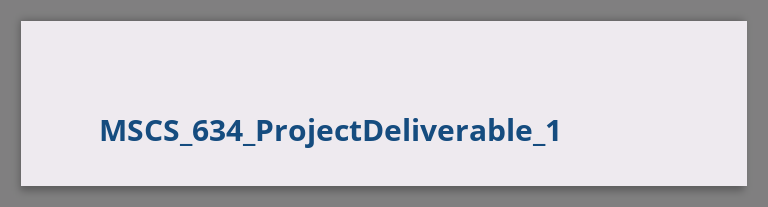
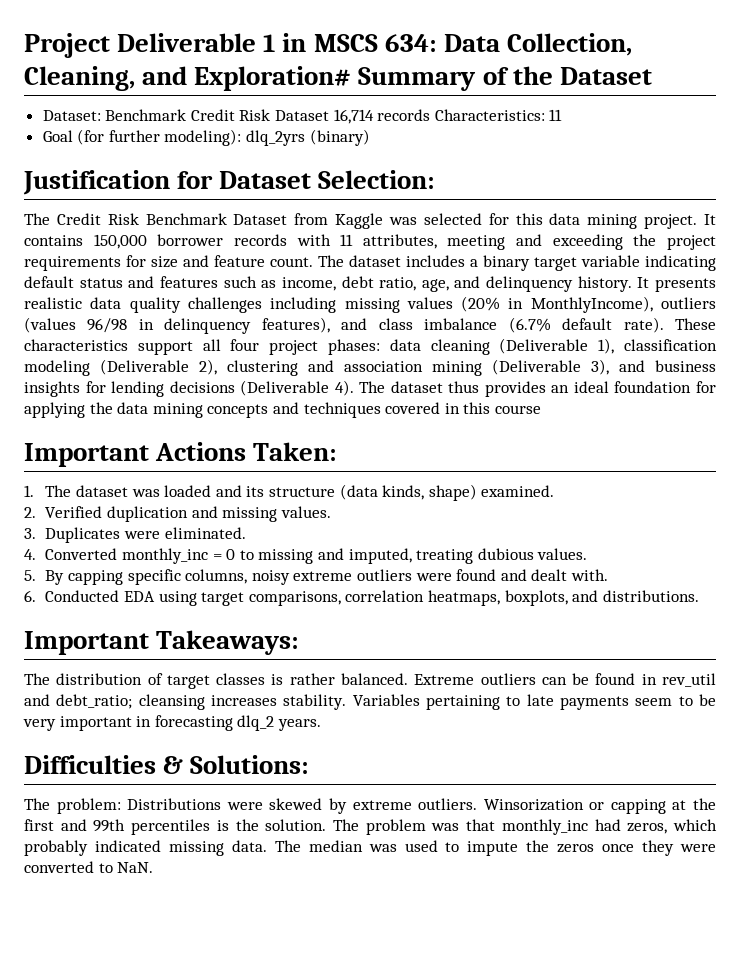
- MSCS_634_ProjectDeliverable_1
+ Project Deliverable 1 in MSCS 634: Data Collection, Cleaning, and Exploration# Summary of the Dataset
+ Dataset: Benchmark Credit Risk Dataset 16,714 records Characteristics: 11
+ Goal (for further modeling): dlq_2yrs (binary)
+ Justification for Dataset Selection:
+ The Credit Risk Benchmark Dataset from Kaggle was selected for this data mining project. It contains 150,000 borrower records with 11 attributes, meeting and exceeding the project requirements for size and feature count. The dataset includes a binary target variable indicating default status and features such as income, debt ratio, age, and delinquency history. It presents realistic data quality challenges including missing values (20% in MonthlyIncome), outliers (values 96/98 in delinquency features), and class imbalance (6.7% default rate). These characteristics support all four project phases: data cleaning (Deliverable 1), classification modeling (Deliverable 2), clustering and association mining (Deliverable 3), and business insights for lending decisions (Deliverable 4). The dataset thus provides an ideal foundation for applying the data mining concepts and techniques covered in this course
+ Important Actions Taken:
+ 1. The dataset was loaded and its structure (data kinds, shape) examined.
+ 2. Verified duplication and missing values.
+ 3. Duplicates were eliminated.
+ 4. Converted monthly_inc = 0 to missing and imputed, treating dubious values.
+ 5. By capping specific columns, noisy extreme outliers were found and dealt with.
+ 6. Conducted EDA using target comparisons, correlation heatmaps, boxplots, and distributions.
+ Important Takeaways:
+ The distribution of target classes is rather balanced. Extreme outliers can be found in rev_util and debt_ratio; cleansing increases stability. Variables pertaining to late payments seem to be very important in forecasting dlq_2 years.
+ Difficulties & Solutions:
+ The problem: Distributions were skewed by extreme outliers. Winsorization or capping at the first and 99th percentiles is the solution. The problem was that monthly_inc had zeros, which probably indicated missing data. The median was used to impute the zeros once they were converted to NaN.

